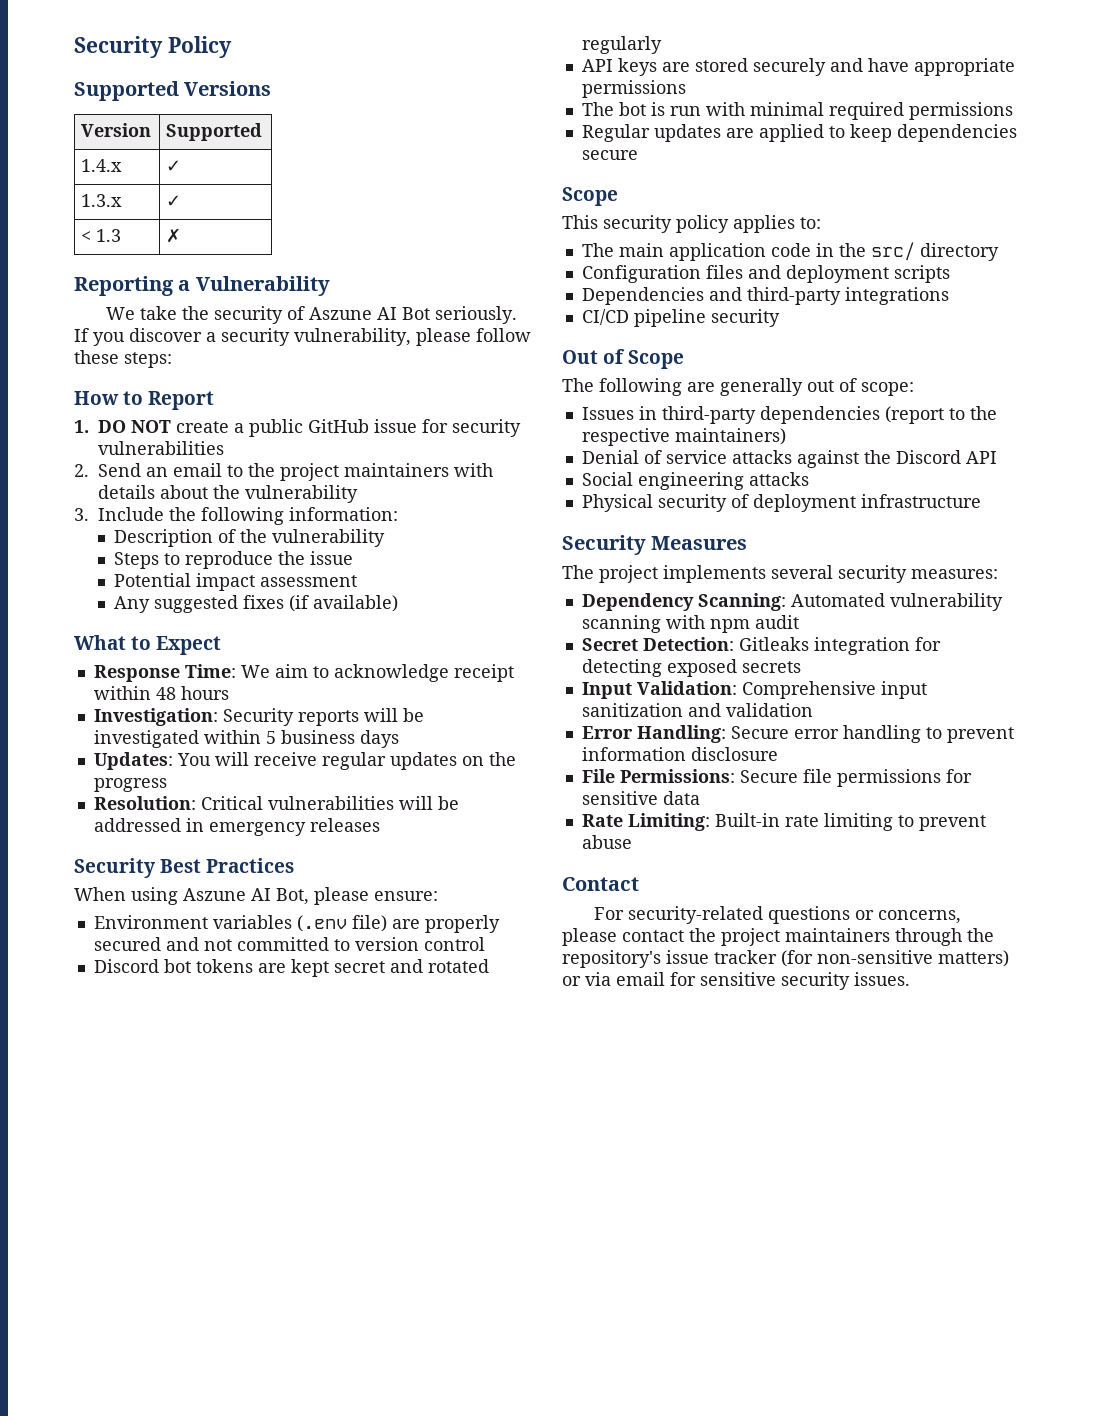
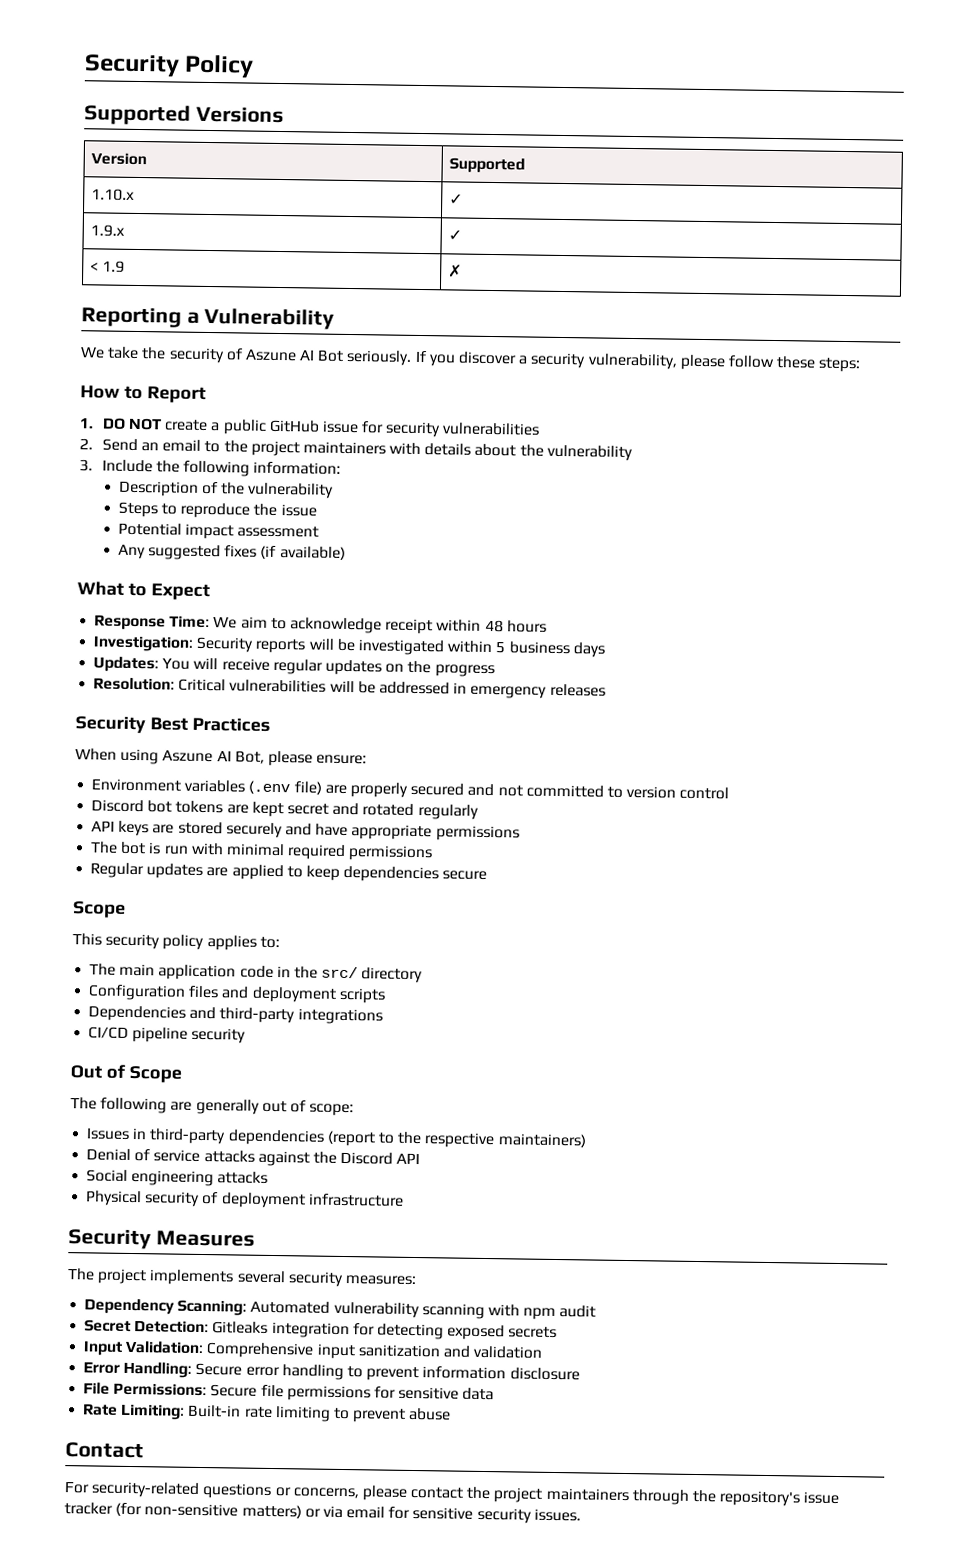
- 1.4.x | ✓
- 1.3.x | ✓
+ 1.10.x | ✓
+ 1.9.x | ✓
- < 1.3 | ✗
+ < 1.9 | ✗

